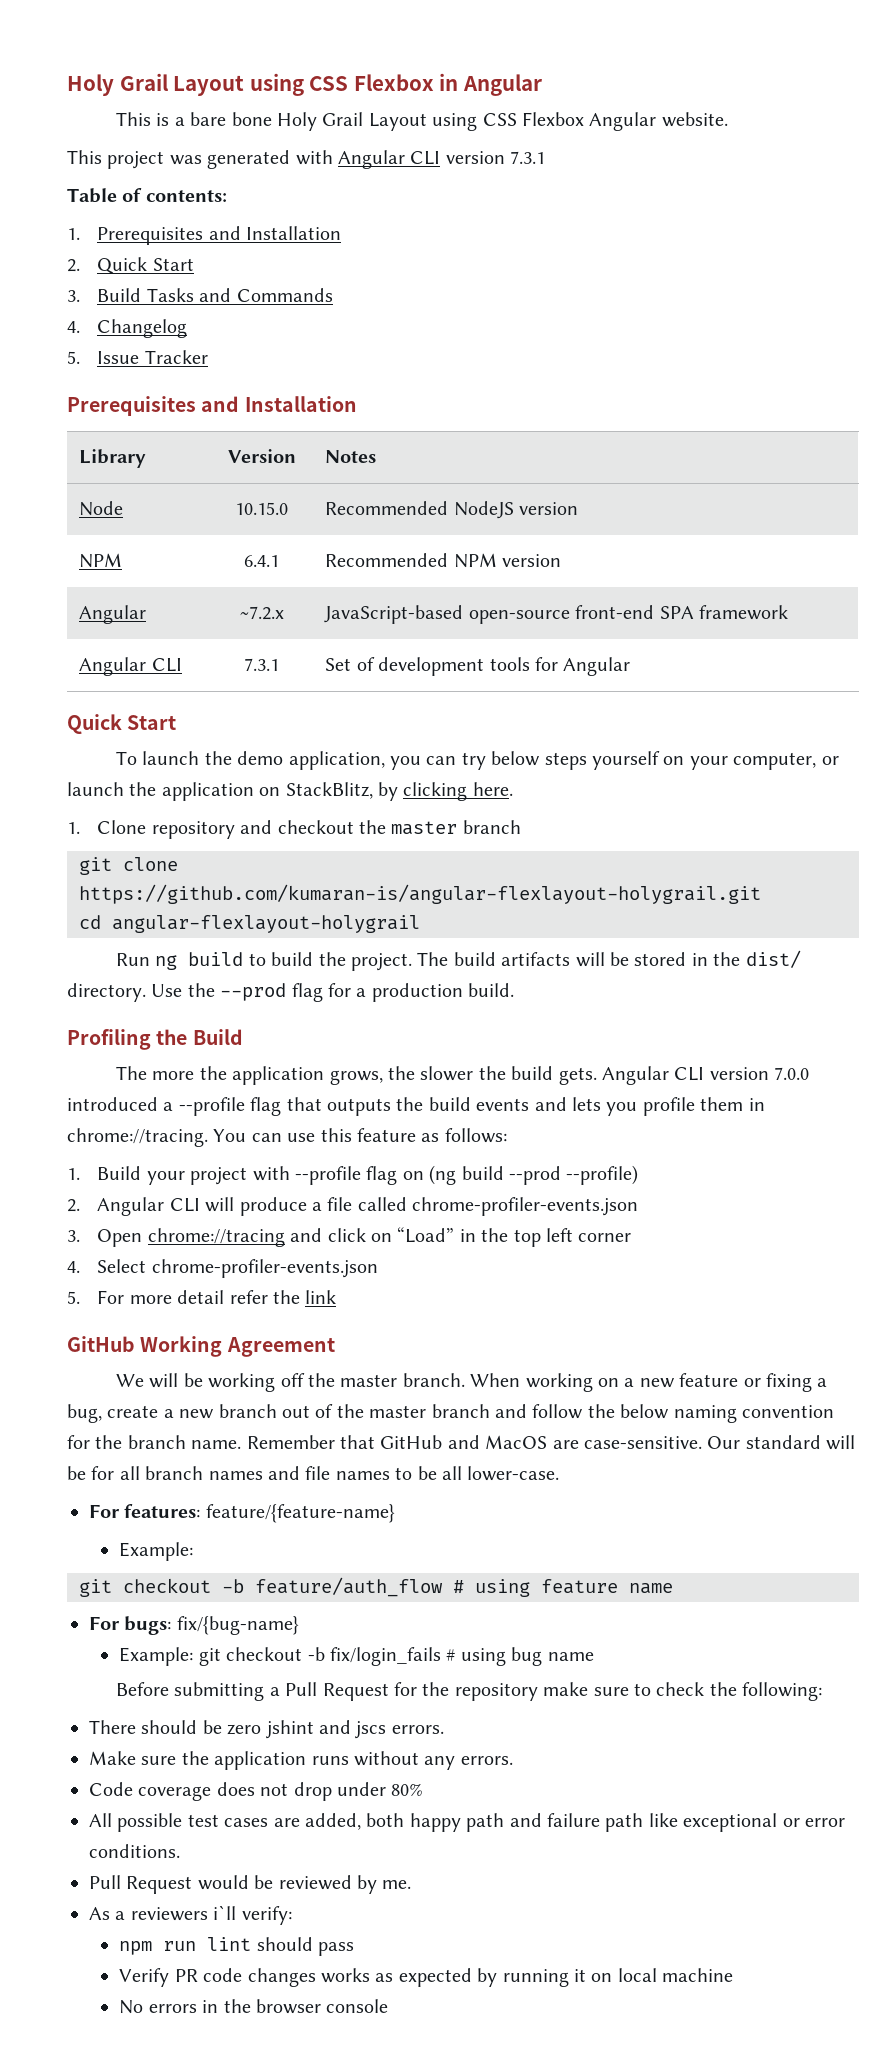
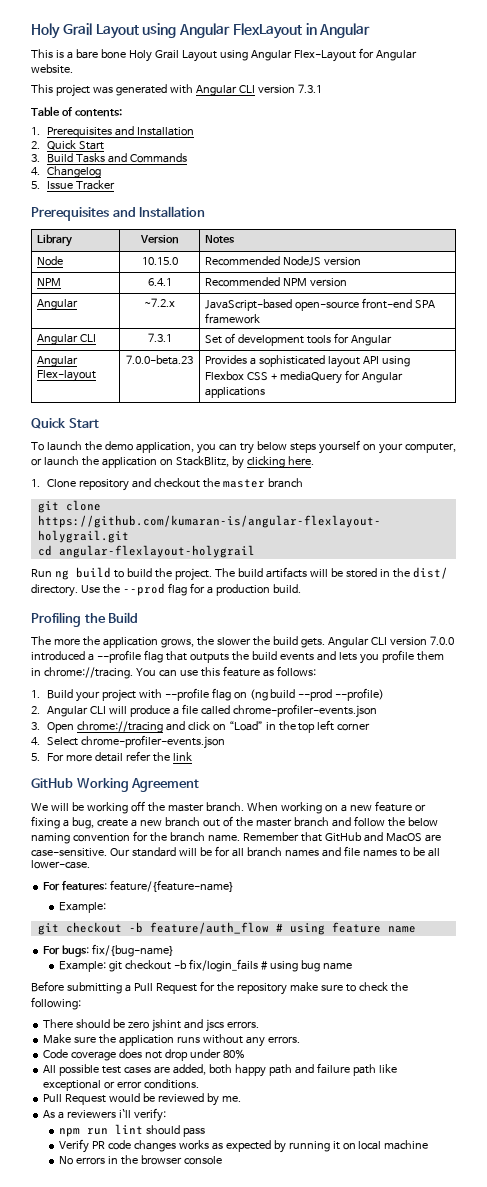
- Holy Grail Layout using CSS Flexbox in Angular
+ Holy Grail Layout using Angular FlexLayout in Angular
- This is a bare bone Holy Grail Layout using CSS Flexbox Angular website.
+ This is a bare bone Holy Grail Layout using Angular Flex-Layout for Angular website.
+ Angular Flex-layout | 7.0.0-beta.23 | Provides a sophisticated layout API using Flexbox CSS + mediaQuery for Angular applications

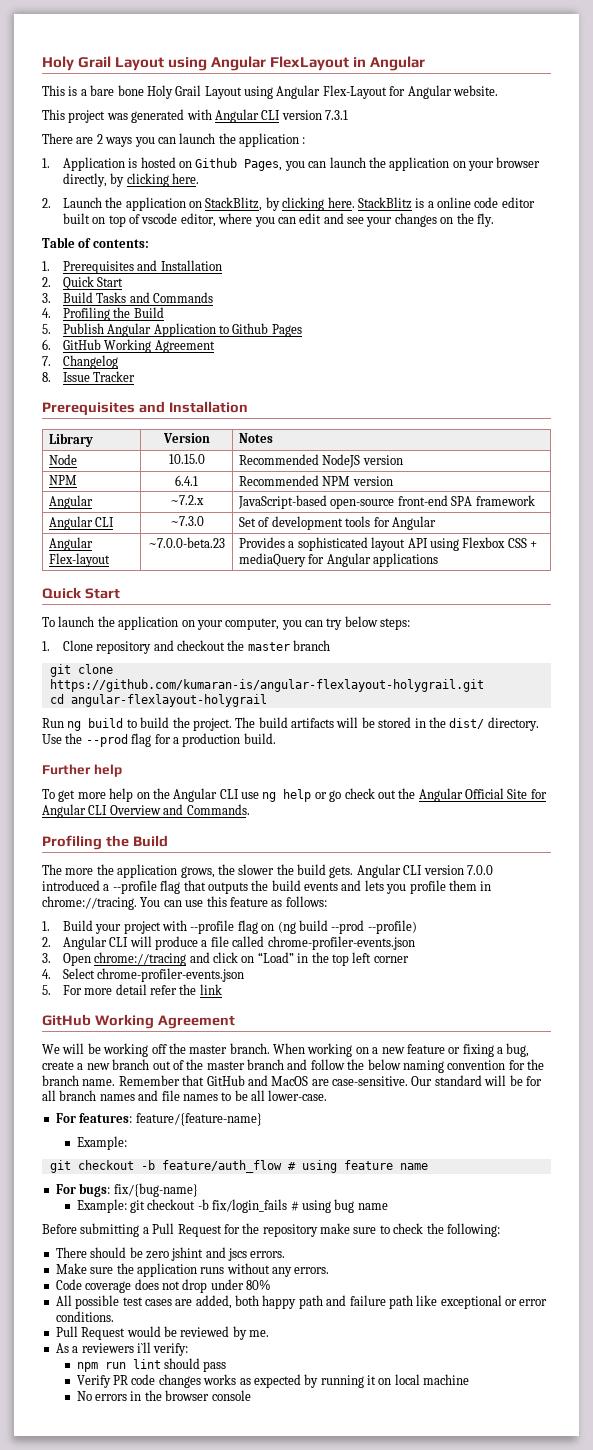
+ There are 2 ways you can launch the application :
+ 1. Application is hosted on Github Pages, you can launch the application on your browser directly, by clicking here.
+ 2. Launch the application on StackBlitz, by clicking here. StackBlitz is a online code editor built on top of vscode editor, where you can edit and see your changes on the fly.
- 4. Changelog
+ 4. Profiling the Build
+ 5. Publish Angular Application to Github Pages
+ 6. GitHub Working Agreement
+ 7. Changelog
- 5. Issue Tracker
+ 8. Issue Tracker
- Angular CLI | 7.3.1 | Set of development tools for Angular
+ Angular CLI | ~7.3.0 | Set of development tools for Angular
- Angular Flex-layout | 7.0.0-beta.23 | Provides a sophisticated layout API using Flexbox CSS + mediaQuery for Angular applications
+ Angular Flex-layout | ~7.0.0-beta.23 | Provides a sophisticated layout API using Flexbox CSS + mediaQuery for Angular applications
- To launch the demo application, you can try below steps yourself on your computer, or launch the application on StackBlitz, by clicking here.
+ To launch the application on your computer, you can try below steps:
+ Further help
+ To get more help on the Angular CLI use ng help or go check out the Angular Official Site for Angular CLI Overview and Commands.

